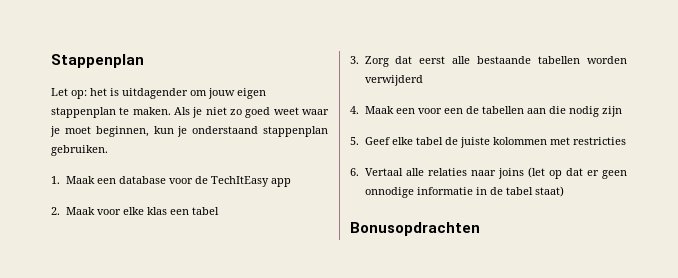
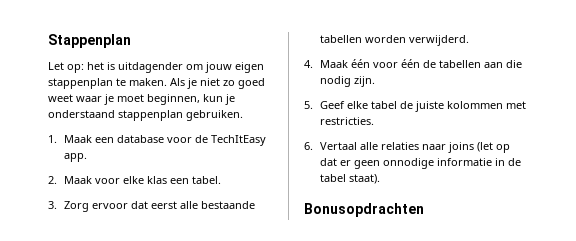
- 1. Maak een database voor de TechItEasy app
+ 1. Maak een database voor de TechItEasy app.
- 2. Maak voor elke klas een tabel
+ 2. Maak voor elke klas een tabel.
- 3. Zorg dat eerst alle bestaande tabellen worden verwijderd
+ 3. Zorg ervoor dat eerst alle bestaande tabellen worden verwijderd.
- 4. Maak een voor een de tabellen aan die nodig zijn
+ 4. Maak één voor één de tabellen aan die nodig zijn.
- 5. Geef elke tabel de juiste kolommen met restricties
+ 5. Geef elke tabel de juiste kolommen met restricties.
- 6. Vertaal alle relaties naar joins (let op dat er geen onnodige informatie in de tabel staat)
+ 6. Vertaal alle relaties naar joins (let op dat er geen onnodige informatie in de tabel staat).

